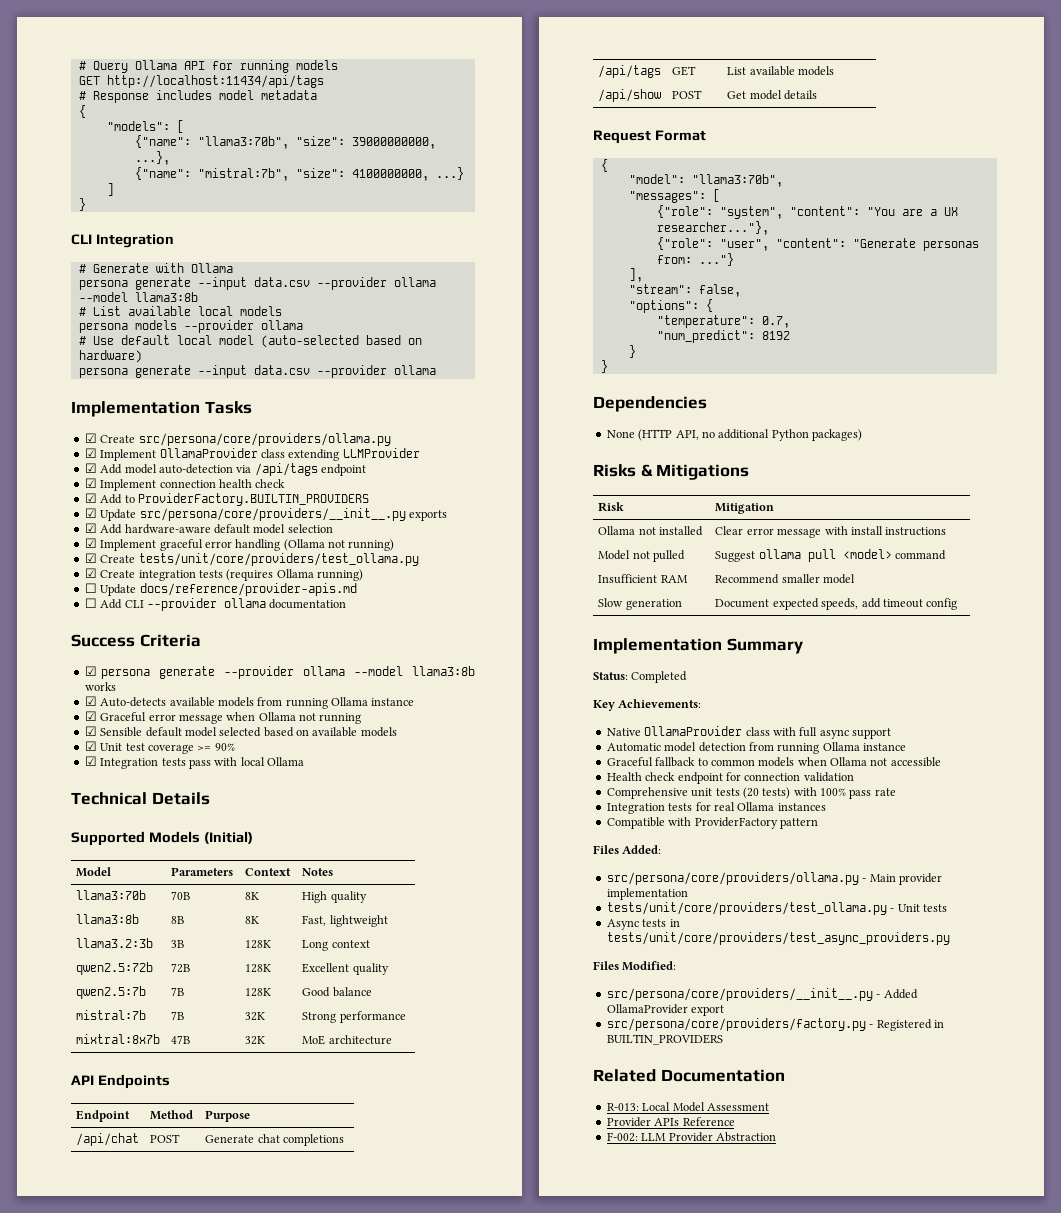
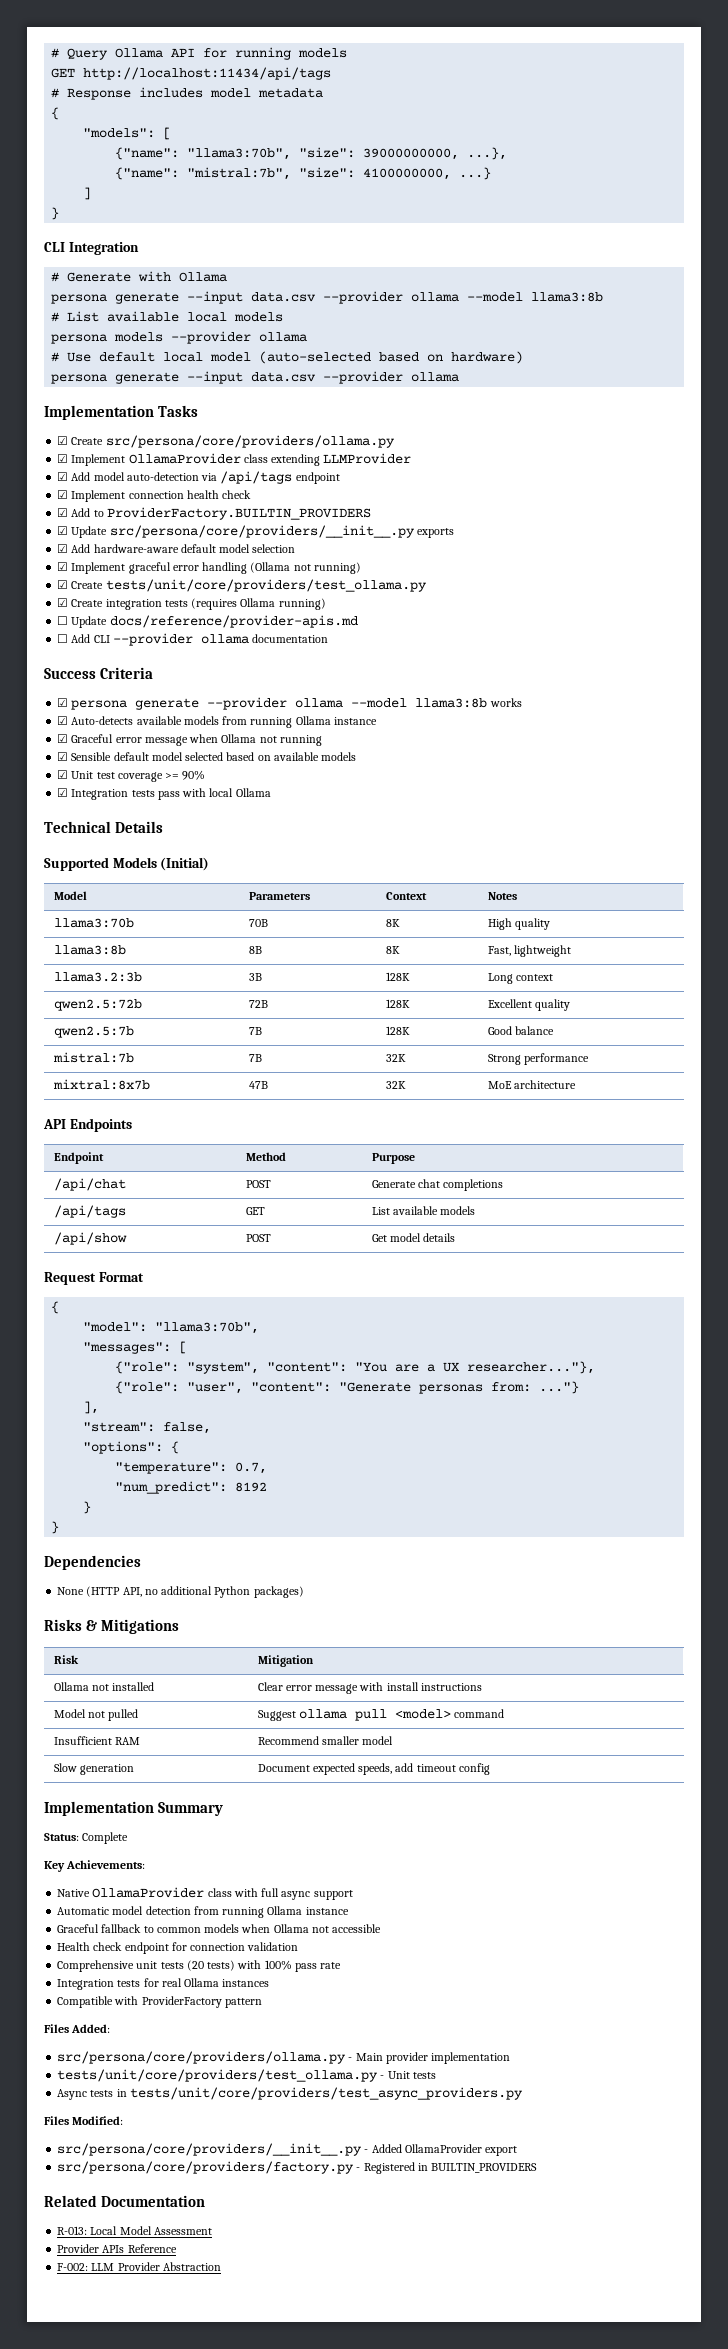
- Status: Completed
+ Status: Complete

